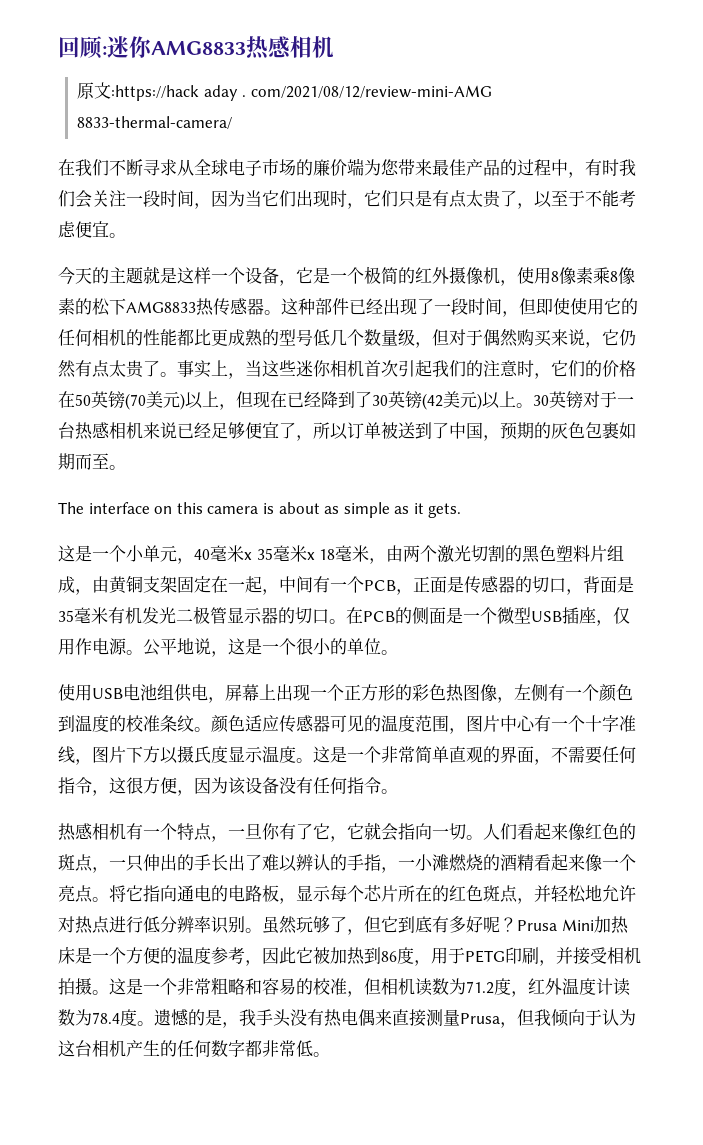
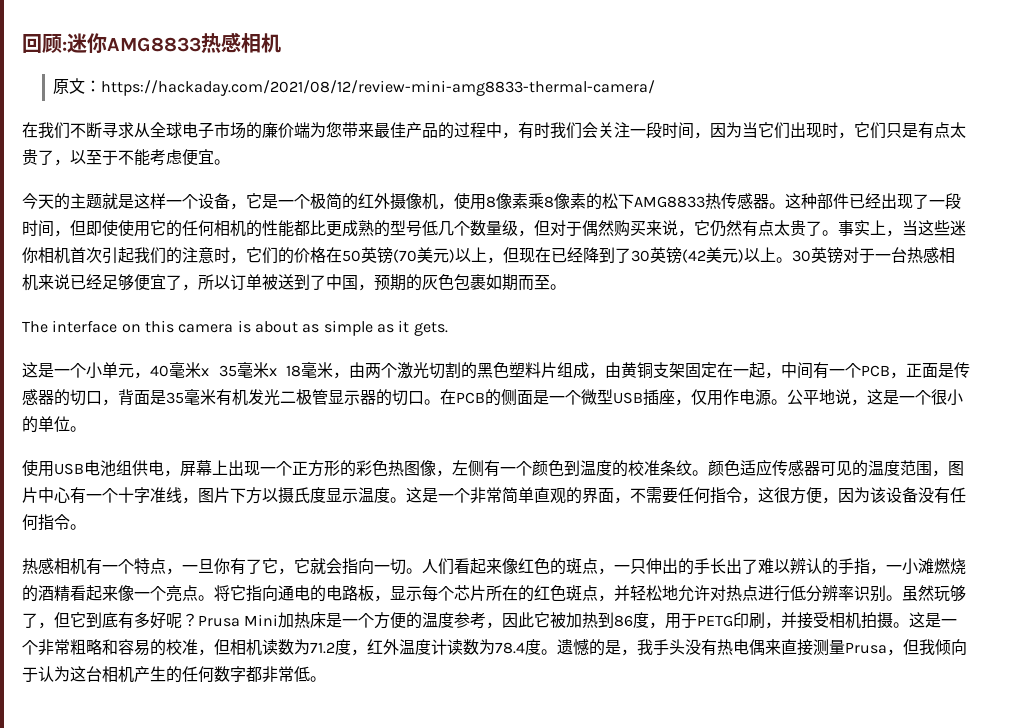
- 原文:https://hack aday . com/2021/08/12/review-mini-AMG 8833-thermal-camera/
+ 原文：https://hackaday.com/2021/08/12/review-mini-amg8833-thermal-camera/

